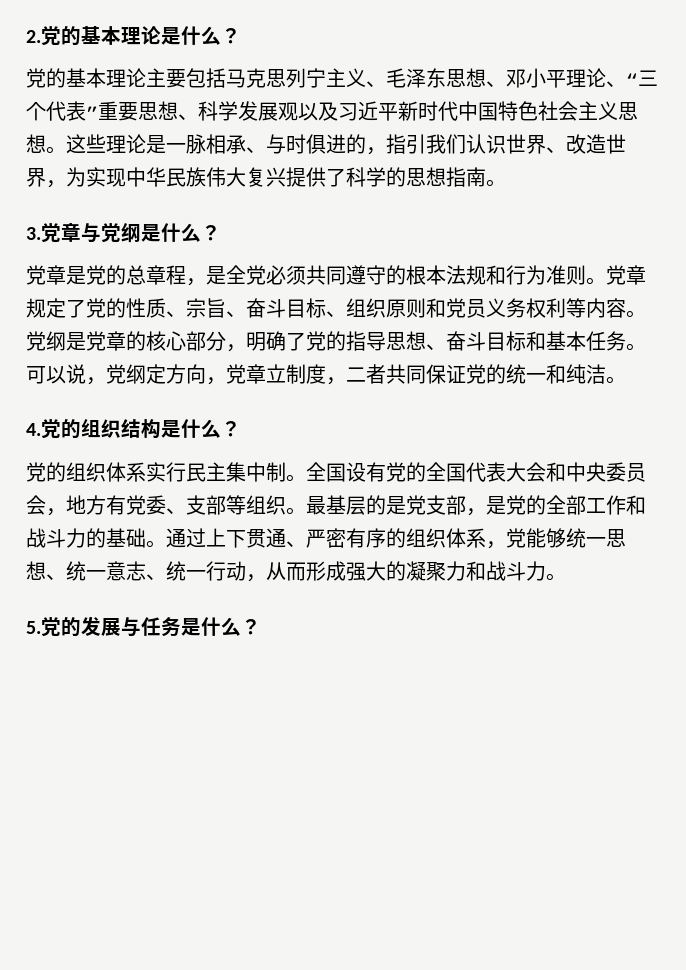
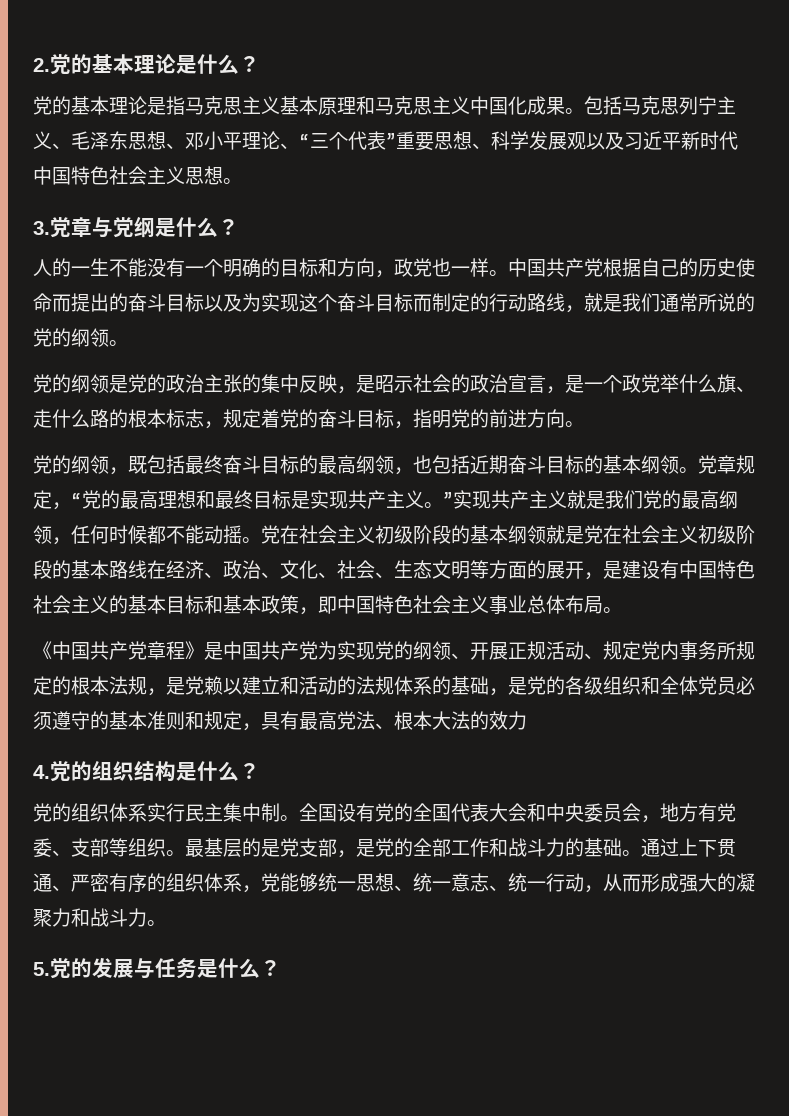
- 党的基本理论主要包括马克思列宁主义、毛泽东思想、邓小平理论、“三个代表”重要思想、科学发展观以及习近平新时代中国特色社会主义思想。这些理论是一脉相承、与时俱进的，指引我们认识世界、改造世界，为实现中华民族伟大复兴提供了科学的思想指南。
+ 党的基本理论是指马克思主义基本原理和马克思主义中国化成果。包括马克思列宁主义、毛泽东思想、邓小平理论、“三个代表”重要思想、科学发展观以及习近平新时代中国特色社会主义思想。
- 党章是党的总章程，是全党必须共同遵守的根本法规和行为准则。党章规定了党的性质、宗旨、奋斗目标、组织原则和党员义务权利等内容。党纲是党章的核心部分，明确了党的指导思想、奋斗目标和基本任务。可以说，党纲定方向，党章立制度，二者共同保证党的统一和纯洁。
+ 人的一生不能没有一个明确的目标和方向，政党也一样。中国共产党根据自己的历史使命而提出的奋斗目标以及为实现这个奋斗目标而制定的行动路线，就是我们通常所说的党的纲领。
+ 党的纲领是党的政治主张的集中反映，是昭示社会的政治宣言，是一个政党举什么旗、走什么路的根本标志，规定着党的奋斗目标，指明党的前进方向。
+ 党的纲领，既包括最终奋斗目标的最高纲领，也包括近期奋斗目标的基本纲领。党章规定，“党的最高理想和最终目标是实现共产主义。”实现共产主义就是我们党的最高纲领，任何时候都不能动摇。党在社会主义初级阶段的基本纲领就是党在社会主义初级阶段的基本路线在经济、政治、文化、社会、生态文明等方面的展开，是建设有中国特色社会主义的基本目标和基本政策，即中国特色社会主义事业总体布局。
+ 《中国共产党章程》是中国共产党为实现党的纲领、开展正规活动、规定党内事务所规定的根本法规，是党赖以建立和活动的法规体系的基础，是党的各级组织和全体党员必须遵守的基本准则和规定，具有最高党法、根本大法的效力

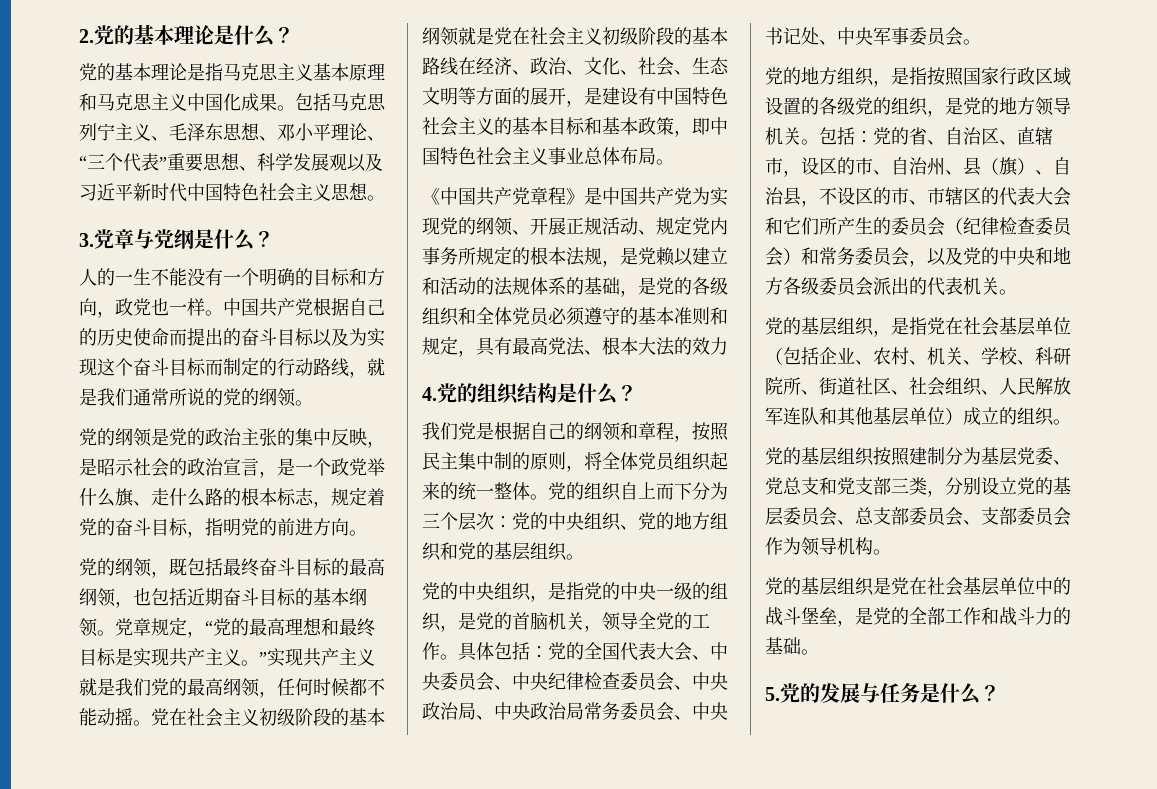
- 党的组织体系实行民主集中制。全国设有党的全国代表大会和中央委员会，地方有党委、支部等组织。最基层的是党支部，是党的全部工作和战斗力的基础。通过上下贯通、严密有序的组织体系，党能够统一思想、统一意志、统一行动，从而形成强大的凝聚力和战斗力。
+ 我们党是根据自己的纲领和章程，按照民主集中制的原则，将全体党员组织起来的统一整体。党的组织自上而下分为三个层次：党的中央组织、党的地方组织和党的基层组织。
+ 党的中央组织，是指党的中央一级的组织，是党的首脑机关，领导全党的工作。具体包括：党的全国代表大会、中央委员会、中央纪律检查委员会、中央政治局、中央政治局常务委员会、中央书记处、中央军事委员会。
+ 党的地方组织，是指按照国家行政区域设置的各级党的组织，是党的地方领导机关。包括：党的省、自治区、直辖市，设区的市、自治州、县（旗）、自治县，不设区的市、市辖区的代表大会和它们所产生的委员会（纪律检查委员会）和常务委员会，以及党的中央和地方各级委员会派出的代表机关。
+ 党的基层组织，是指党在社会基层单位（包括企业、农村、机关、学校、科研院所、街道社区、社会组织、人民解放军连队和其他基层单位）成立的组织。
+ 党的基层组织按照建制分为基层党委、党总支和党支部三类，分别设立党的基层委员会、总支部委员会、支部委员会作为领导机构。
+ 党的基层组织是党在社会基层单位中的战斗堡垒，是党的全部工作和战斗力的基础。

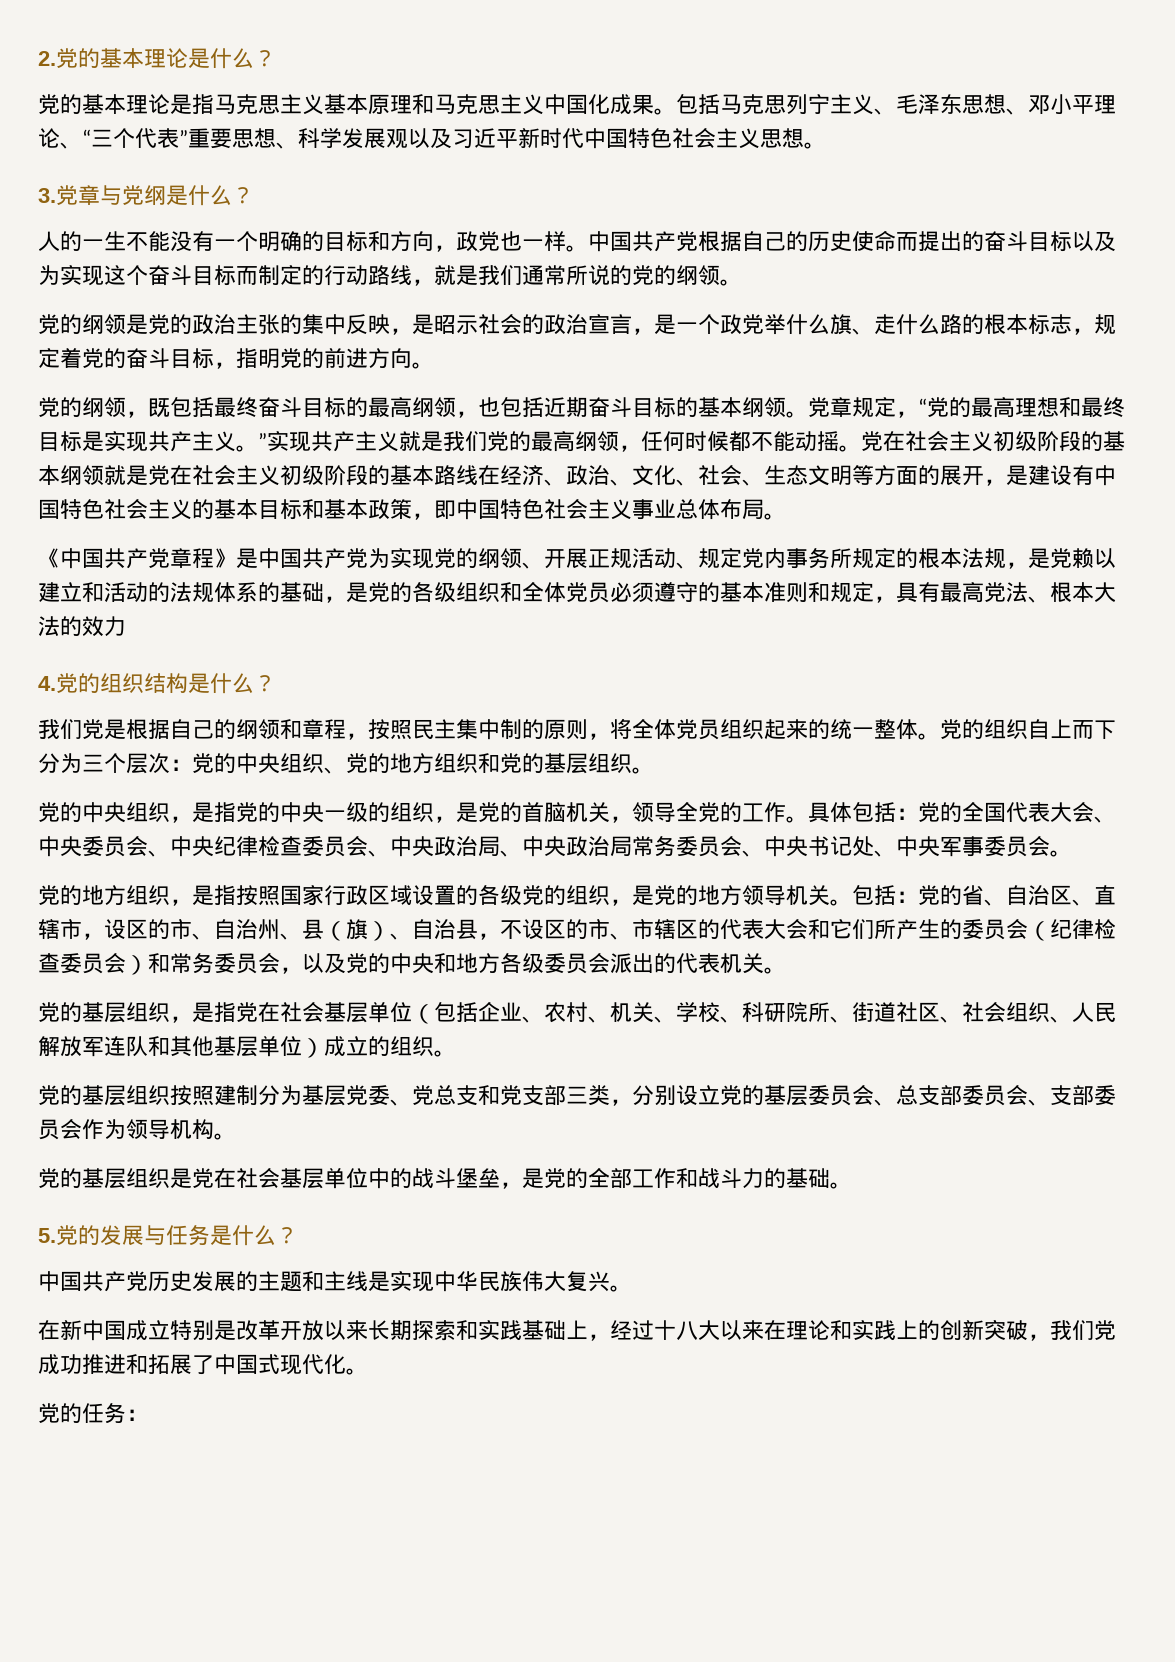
+ 中国共产党历史发展的主题和主线是实现中华民族伟大复兴。
+ 在新中国成立特别是改革开放以来长期探索和实践基础上，经过十八大以来在理论和实践上的创新突破，我们党成功推进和拓展了中国式现代化。
+ 党的任务：

